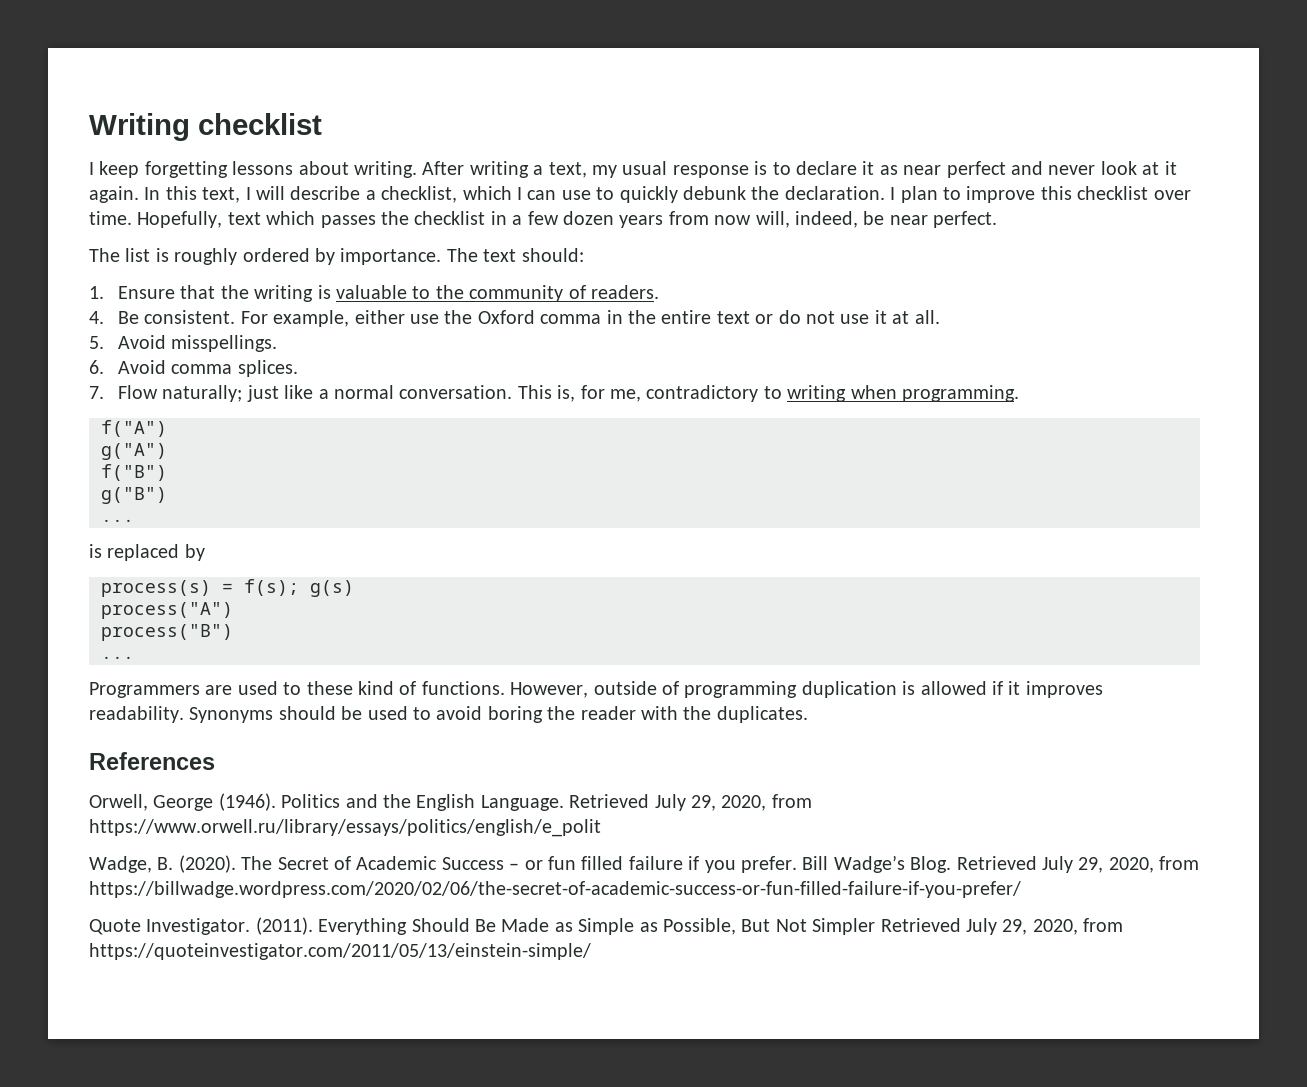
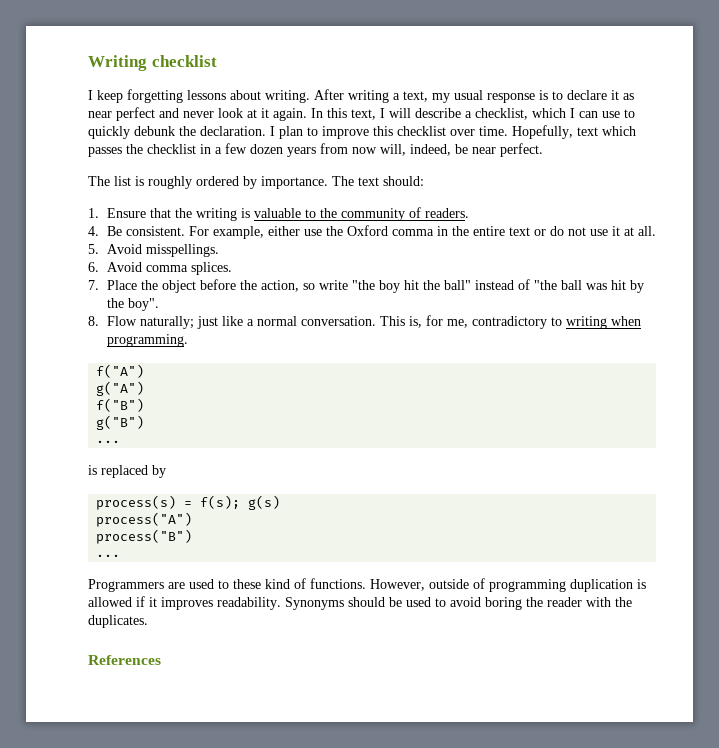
- 7. Flow naturally; just like a normal conversation.
+ 7. Place the object before the action, so write "the boy hit the ball" instead of "the ball was hit by the boy".
+ 8. Flow naturally; just like a normal conversation.
- Orwell, George (1946). Politics and the English Language. Retrieved July 29, 2020, from https://www.orwell.ru/library/essays/politics/english/e_polit
- Wadge, B. (2020). The Secret of Academic Success – or fun filled failure if you prefer. Bill Wadge’s Blog. Retrieved July 29, 2020, from https://billwadge.wordpress.com/2020/02/06/the-secret-of-academic-success-or-fun-filled-failure-if-you-prefer/
- Quote Investigator. (2011). Everything Should Be Made as Simple as Possible, But Not Simpler Retrieved July 29, 2020, from https://quoteinvestigator.com/2011/05/13/einstein-simple/

